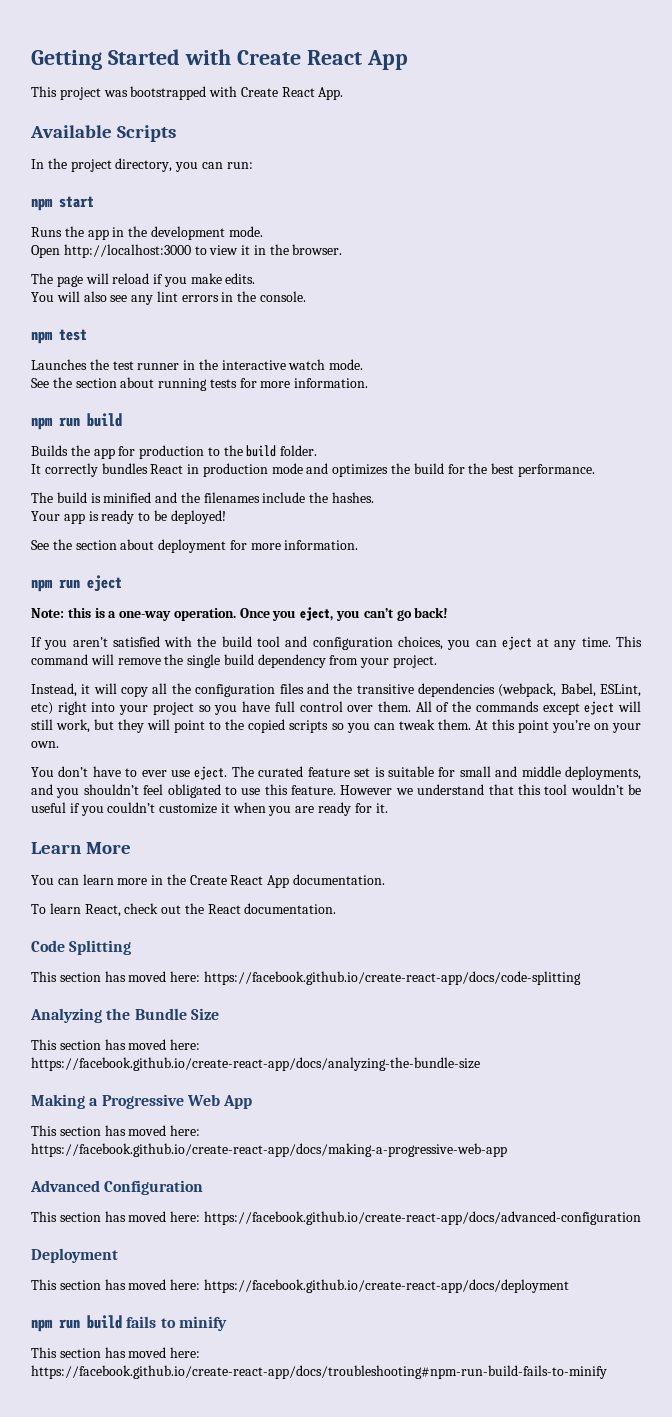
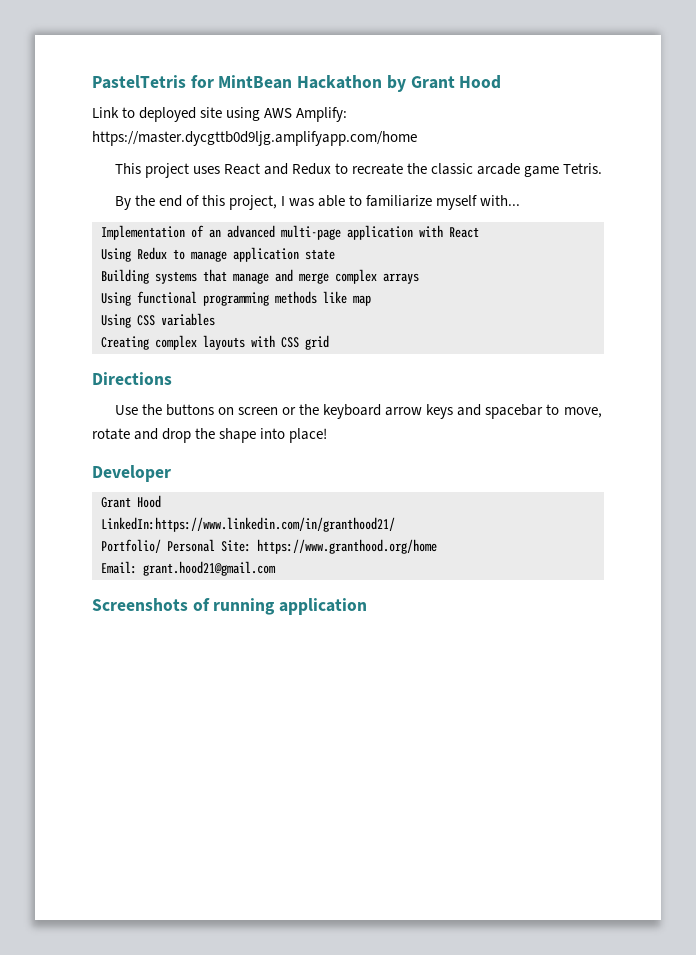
- Getting Started with Create React App
- This project was bootstrapped with Create React App.
- Available Scripts
- In the project directory, you can run:
- npm start
- Runs the app in the development mode.
- Open http://localhost:3000 to view it in the browser.
- The page will reload if you make edits.
- You will also see any lint errors in the console.
- npm test
- Launches the test runner in the interactive watch mode.
- See the section about running tests for more information.
- npm run build
- Builds the app for production to the build folder.
- It correctly bundles React in production mode and optimizes the build for the best performance.
- The build is minified and the filenames include the hashes.
- Your app is ready to be deployed!
- See the section about deployment for more information.
- npm run eject
- Note: this is a one-way operation. Once you eject, you can’t go back!
- If you aren’t satisfied with the build tool and configuration choices, you can eject at any time. This command will remove the single build dependency from your project.
- Instead, it will copy all the configuration files and the transitive dependencies (webpack, Babel, ESLint, etc) right into your project so you have full control over them. All of the commands except eject will still work, but they will point to the copied scripts so you can tweak them. At this point you’re on your own.
- You don’t have to ever use eject. The curated feature set is suitable for small and middle deployments, and you shouldn’t feel obligated to use this feature. However we understand that this tool wouldn’t be useful if you couldn’t customize it when you are ready for it.
- Learn More
- You can learn more in the Create React App documentation.
- To learn React, check out the React documentation.
- Code Splitting
- This section has moved here: https://facebook.github.io/create-react-app/docs/code-splitting
- Analyzing the Bundle Size
- This section has moved here: https://facebook.github.io/create-react-app/docs/analyzing-the-bundle-size
- Making a Progressive Web App
- This section has moved here: https://facebook.github.io/create-react-app/docs/making-a-progressive-web-app
- Advanced Configuration
- This section has moved here: https://facebook.github.io/create-react-app/docs/advanced-configuration
- Deployment
- This section has moved here: https://facebook.github.io/create-react-app/docs/deployment
- npm run build fails to minify
- This section has moved here: https://facebook.github.io/create-react-app/docs/troubleshooting#npm-run-build-fails-to-minify
+ PastelTetris for MintBean Hackathon by Grant Hood
+ Link to deployed site using AWS Amplify: https://master.dycgttb0d9ljg.amplifyapp.com/home
+ This project uses React and Redux to recreate the classic arcade game Tetris.
+ By the end of this project, I was able to familiarize myself with...
+ Implementation of an advanced multi-page application with React
+ Using Redux to manage application state
+ Building systems that manage and merge complex arrays
+ Using functional programming methods like map
+ Using CSS variables
+ Creating complex layouts with CSS grid
+ Directions
+ Use the buttons on screen or the keyboard arrow keys and spacebar to move, rotate and drop the shape into place!
+ Developer
+ Grant Hood
+ LinkedIn:https://www.linkedin.com/in/granthood21/
+ Portfolio/ Personal Site: https://www.granthood.org/home
+ Email: grant.hood21@gmail.com
+ Screenshots of running application

